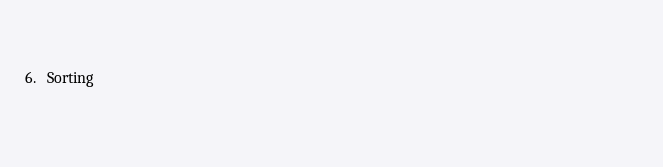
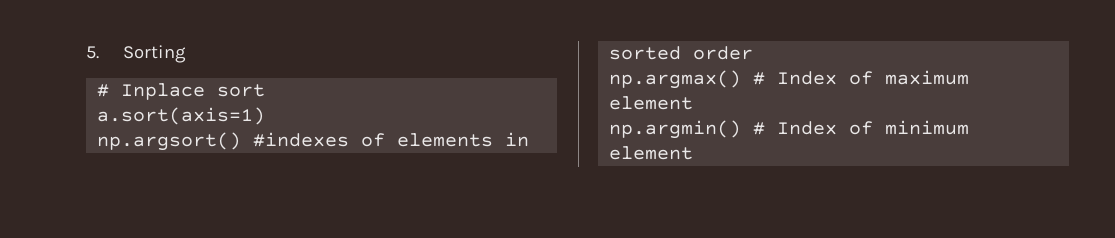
- 6. Sorting
+ 5. Sorting
+ # Inplace sort
+ a.sort(axis=1)
+ np.argsort() #indexes of elements in sorted order
+ np.argmax() # Index of maximum element
+ np.argmin() # Index of minimum element

